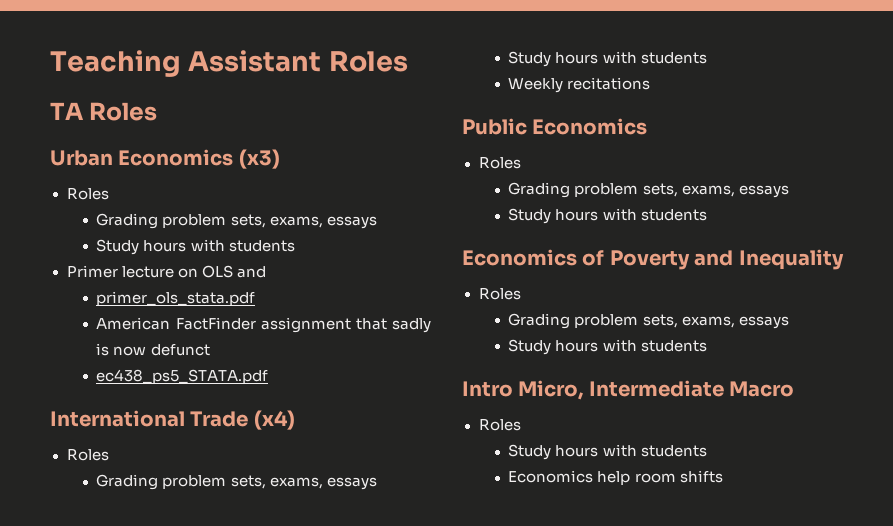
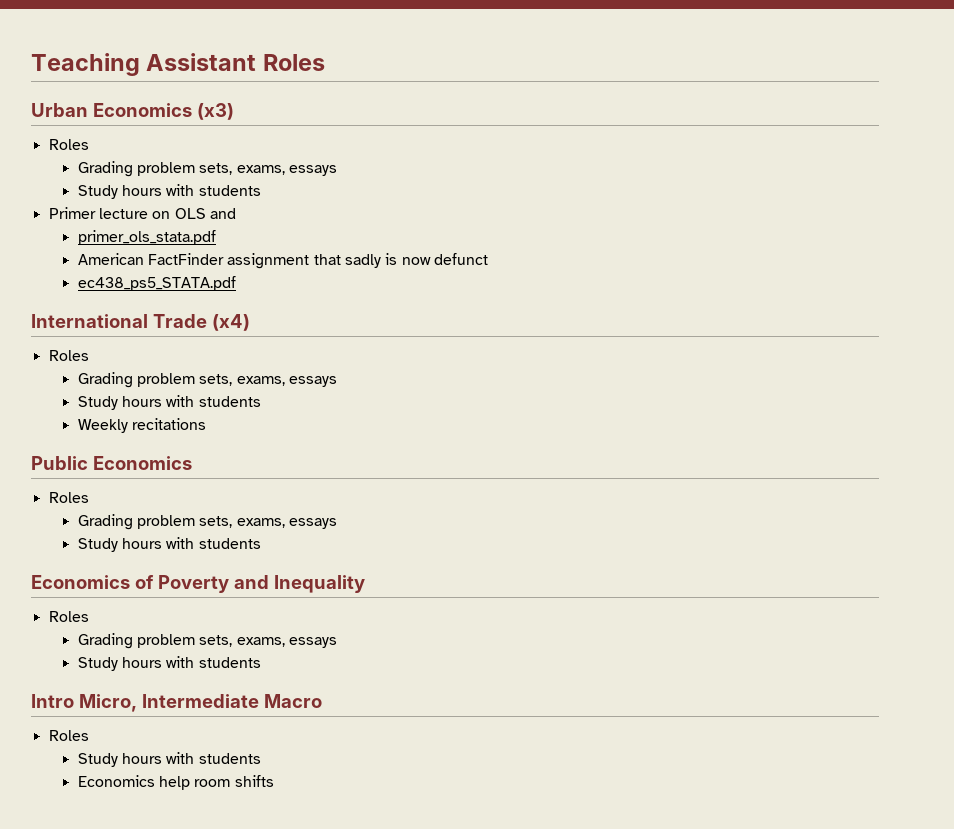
- TA Roles

